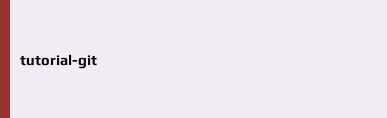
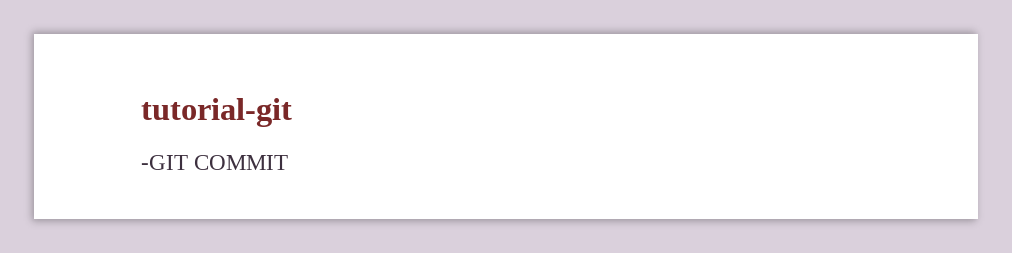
+ -GIT COMMIT

